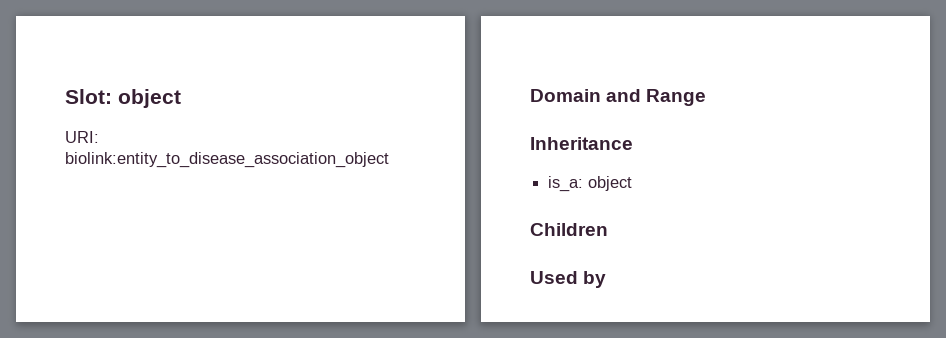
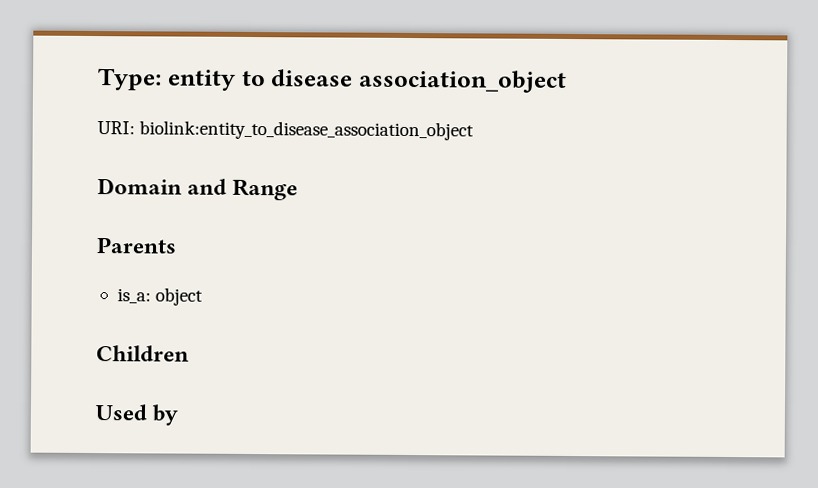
- Slot: object
+ Type: entity to disease association_object
- Inheritance
+ Parents

